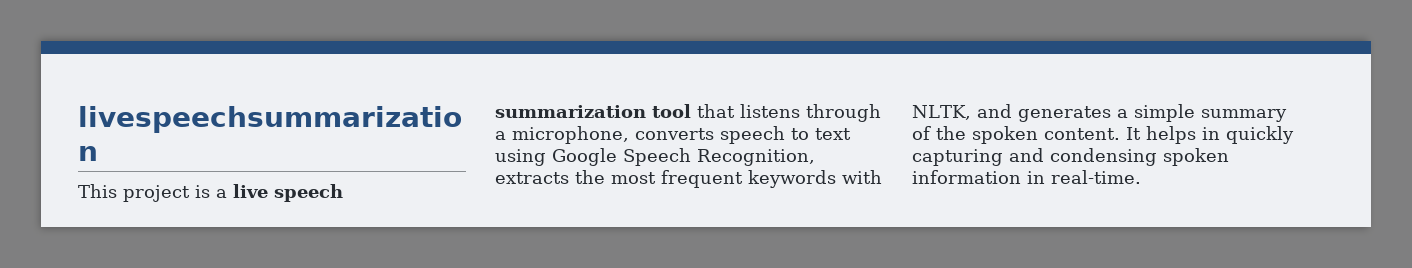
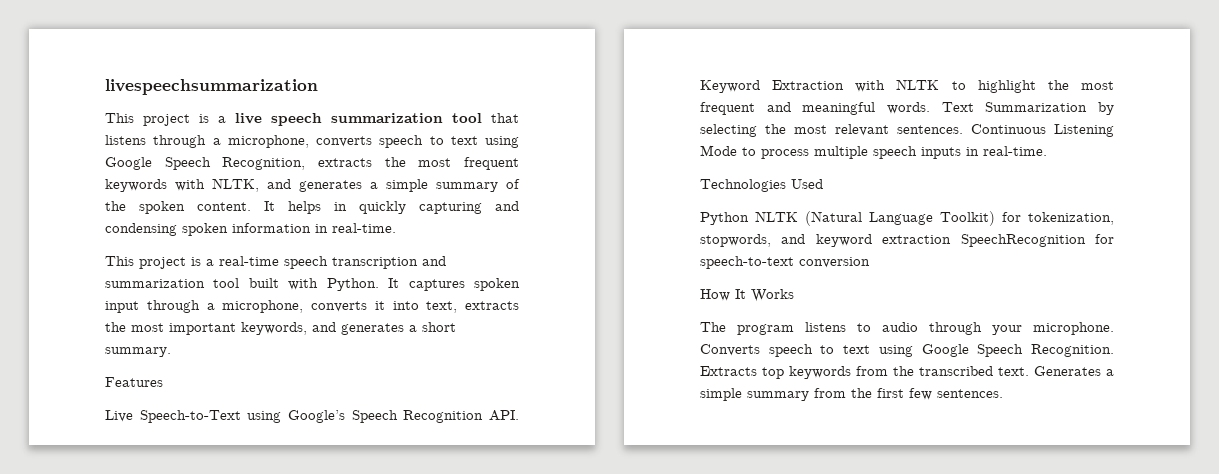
+ This project is a real-time speech transcription and summarization tool built with Python. It captures spoken input through a microphone, converts it into text, extracts the most important keywords, and generates a short summary.
+ Features
+ Live Speech-to-Text using Google’s Speech Recognition API. Keyword Extraction with NLTK to highlight the most frequent and meaningful words. Text Summarization by selecting the most relevant sentences. Continuous Listening Mode to process multiple speech inputs in real-time.
+ Technologies Used
+ Python NLTK (Natural Language Toolkit) for tokenization, stopwords, and keyword extraction SpeechRecognition for speech-to-text conversion
+ How It Works
+ The program listens to audio through your microphone. Converts speech to text using Google Speech Recognition. Extracts top keywords from the transcribed text. Generates a simple summary from the first few sentences.

